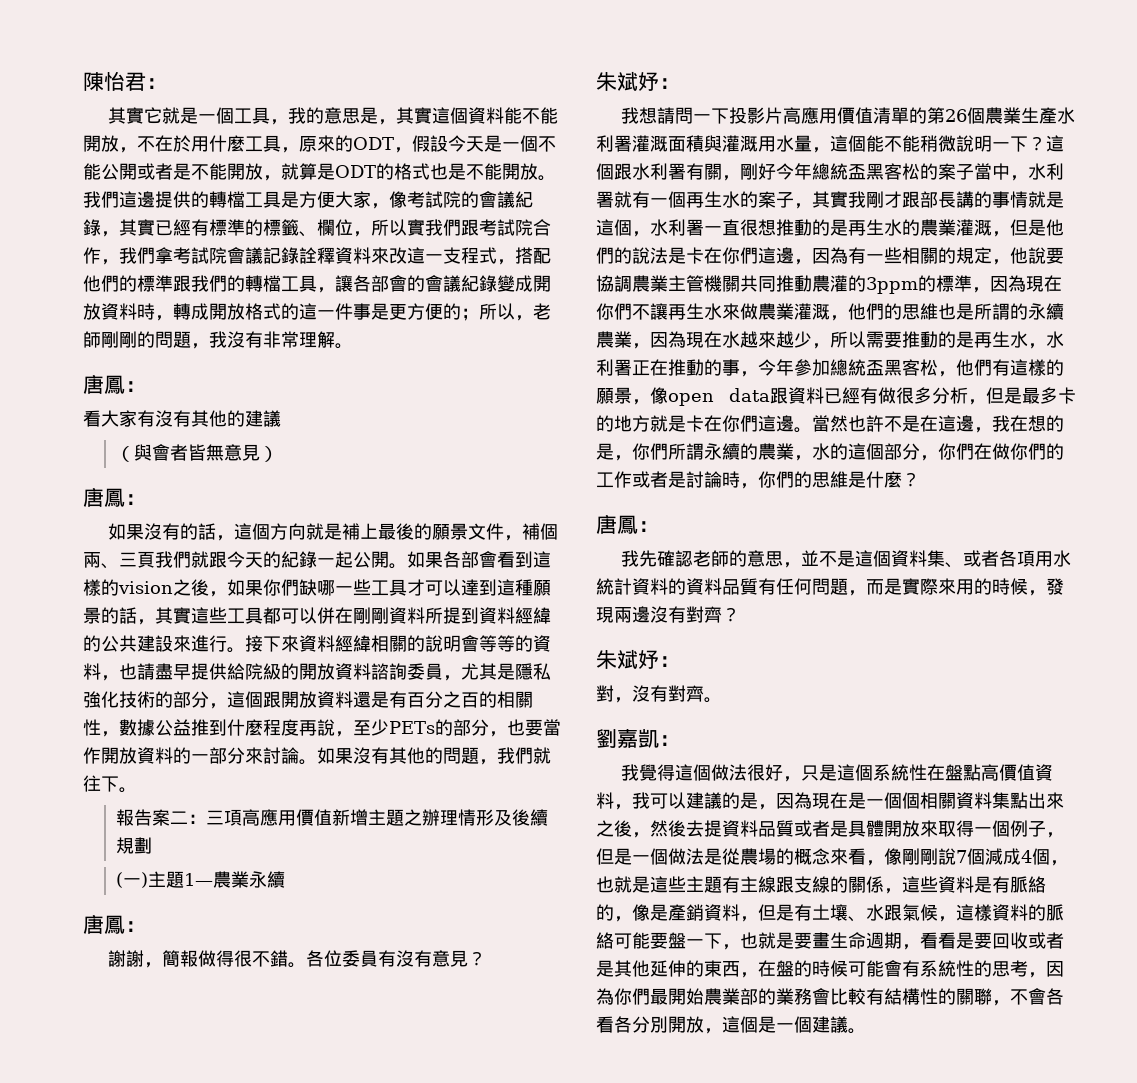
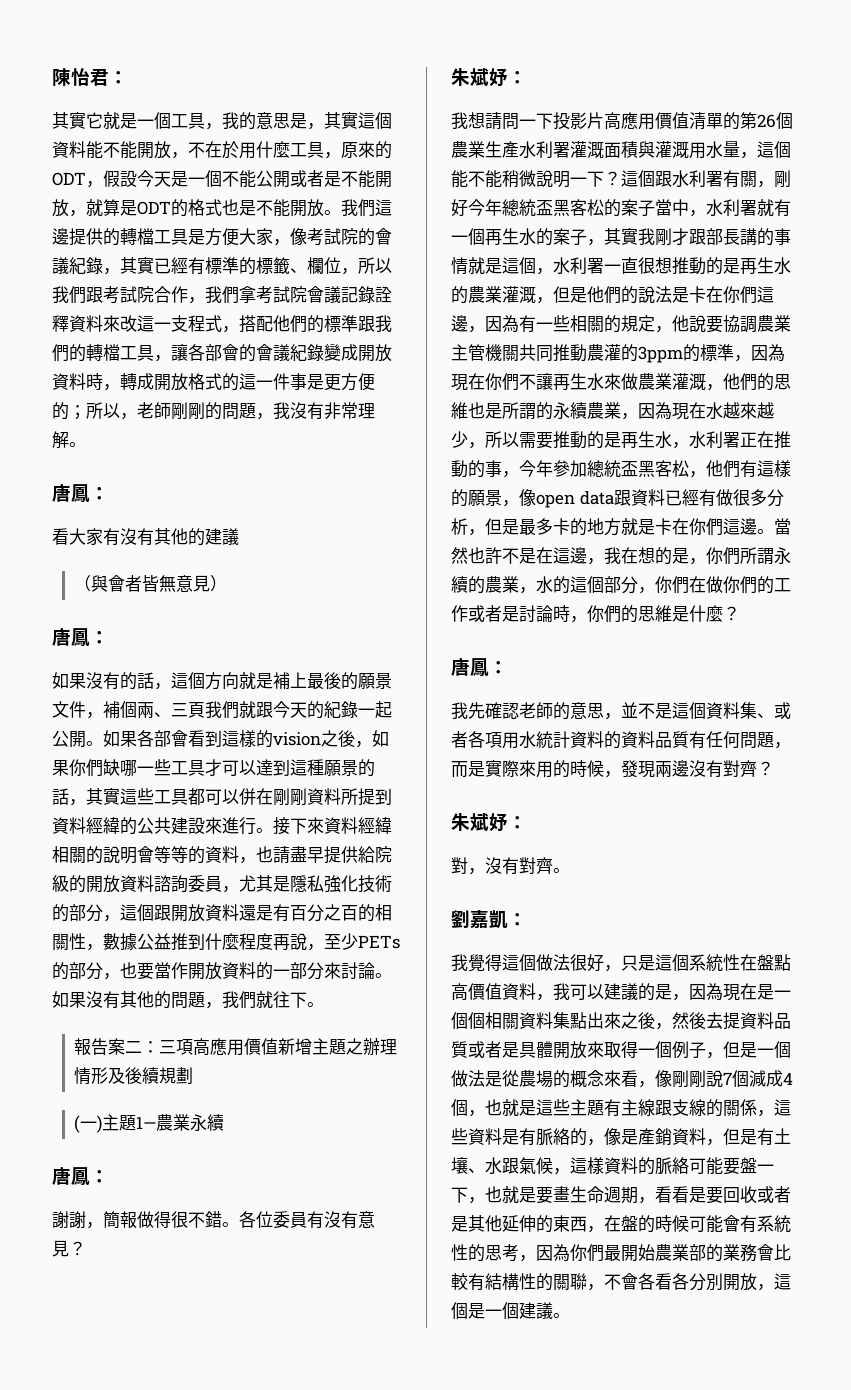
- 我們這邊提供的轉檔工具是方便大家，像考試院的會議紀錄，其實已經有標準的標籤、欄位，所以實我們跟考試院合作，我們拿考試院會議記錄詮釋資料來改這一支程式，搭配他們的標準跟我們的轉檔工具，讓各部會的會議紀錄變成開放資料時，轉成開放格式的這一件事是更方便的；
+ 我們這邊提供的轉檔工具是方便大家，像考試院的會議紀錄，其實已經有標準的標籤、欄位，所以我們跟考試院合作，我們拿考試院會議記錄詮釋資料來改這一支程式，搭配他們的標準跟我們的轉檔工具，讓各部會的會議紀錄變成開放資料時，轉成開放格式的這一件事是更方便的；

